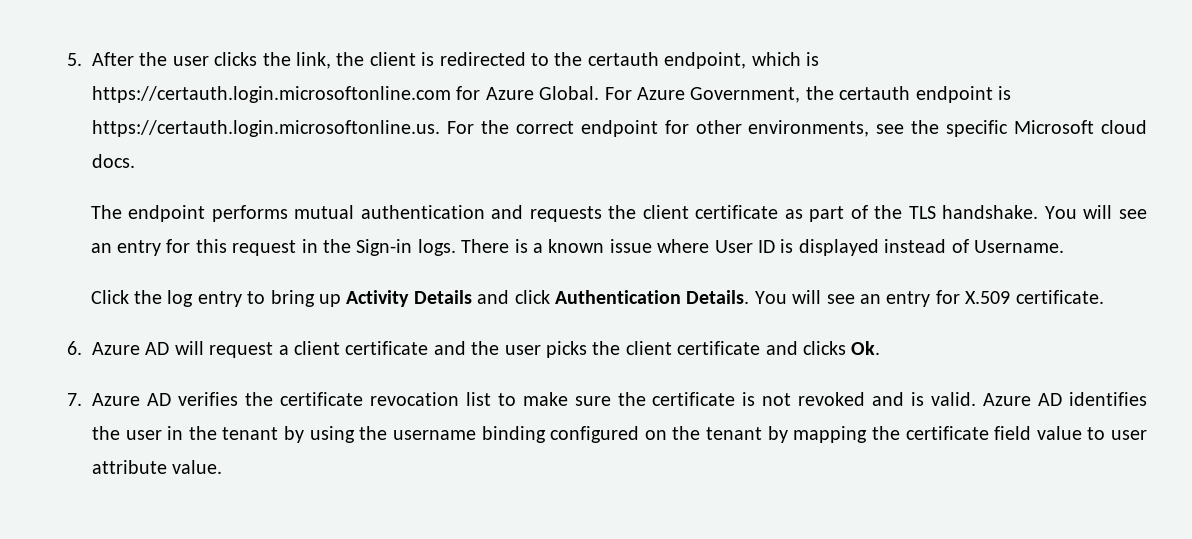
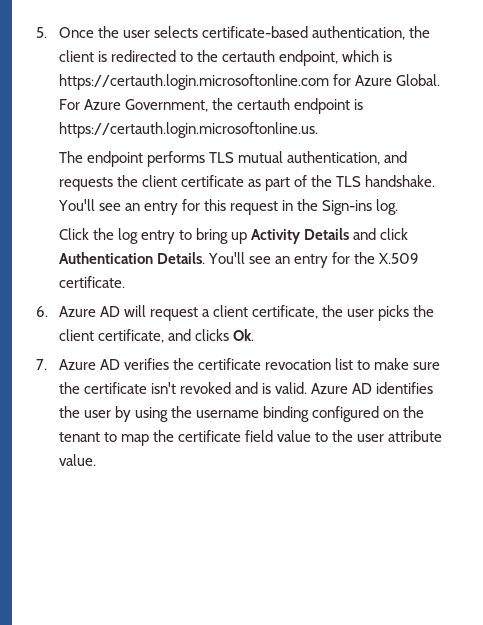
- 5. After the user clicks the link, the client is redirected to the certauth endpoint, which is https://certauth.login.microsoftonline.com for Azure Global.
+ 5. Once the user selects certificate-based authentication, the client is redirected to the certauth endpoint, which is https://certauth.login.microsoftonline.com for Azure Global.
- For Azure Government, the certauth endpoint is https://certauth.login.microsoftonline.us. For the correct endpoint for other environments, see the specific Microsoft cloud docs.
+ For Azure Government, the certauth endpoint is https://certauth.login.microsoftonline.us.
- The endpoint performs mutual authentication and requests the client certificate as part of the TLS handshake.
+ The endpoint performs TLS mutual authentication, and requests the client certificate as part of the TLS handshake.
- You will see an entry for this request in the Sign-in logs. There is a known issue where User ID is displayed instead of Username.
+ You'll see an entry for this request in the Sign-ins log.
- You will see an entry for X.509 certificate.
+ You'll see an entry for the X.509 certificate.
- 6. Azure AD will request a client certificate and the user picks the client certificate and clicks Ok.
+ 6. Azure AD will request a client certificate, the user picks the client certificate, and clicks Ok.
- 7. Azure AD verifies the certificate revocation list to make sure the certificate is not revoked and is valid.
+ 7. Azure AD verifies the certificate revocation list to make sure the certificate isn't revoked and is valid.
- Azure AD identifies the user in the tenant by using the username binding configured on the tenant by mapping the certificate field value to user attribute value.
+ Azure AD identifies the user by using the username binding configured on the tenant to map the certificate field value to the user attribute value.

